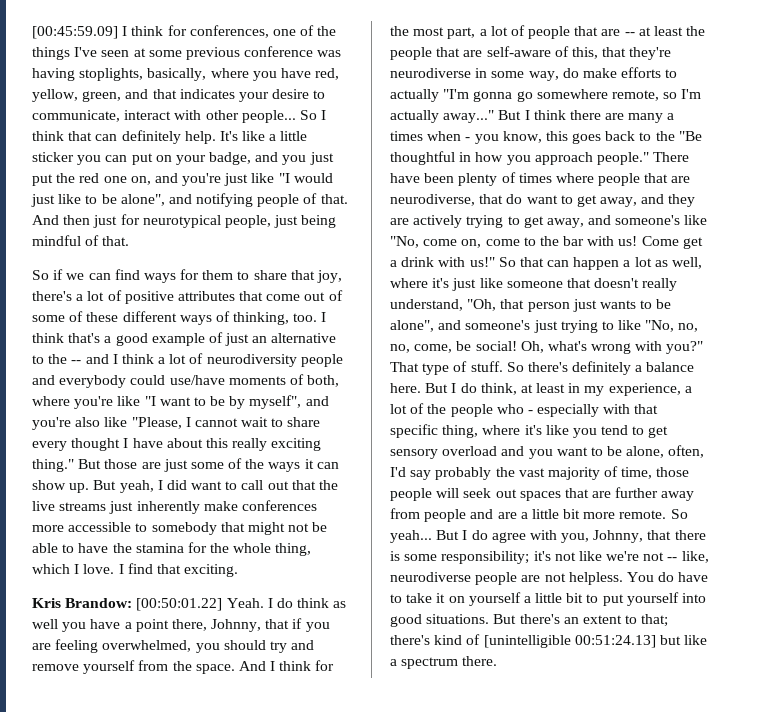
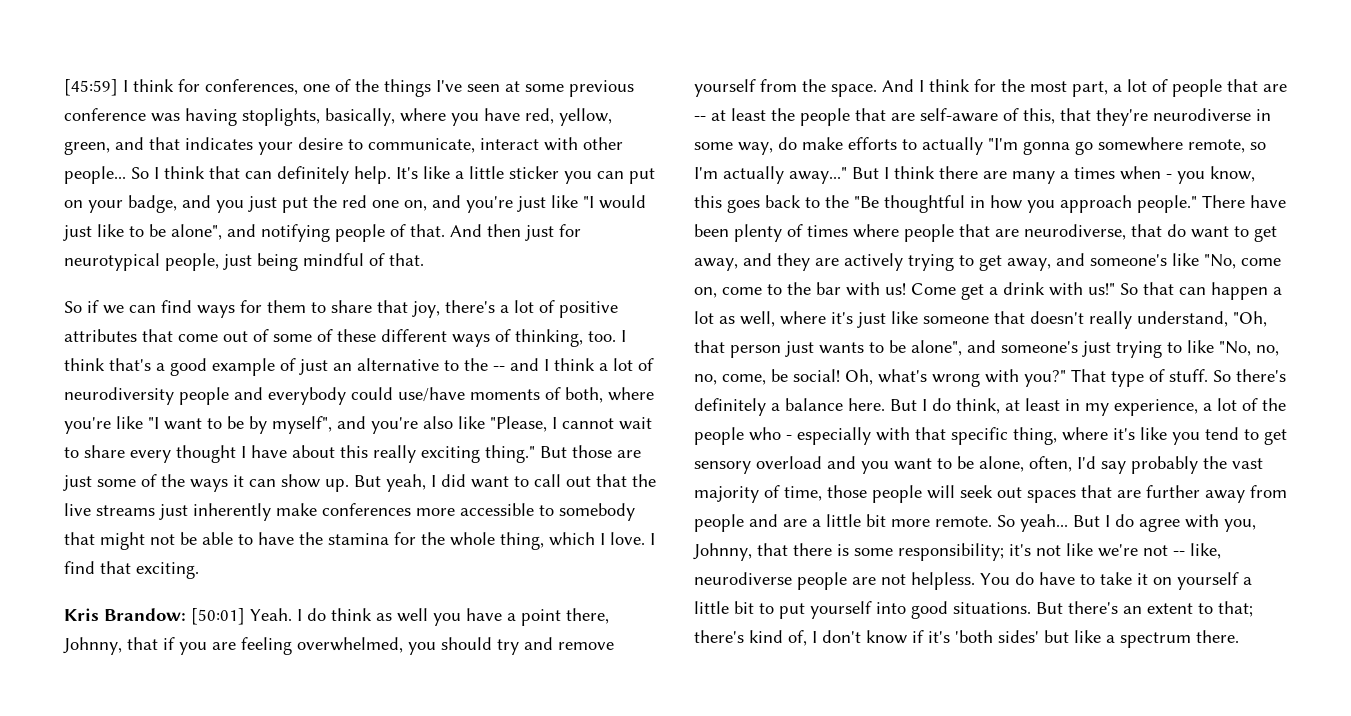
- [00:45:59.09] I think for conferences, one of the things I've seen at some previous conference was having stoplights, basically, where you have red, yellow, green, and that indicates your desire to communicate, interact with other people...
+ [45:59] I think for conferences, one of the things I've seen at some previous conference was having stoplights, basically, where you have red, yellow, green, and that indicates your desire to communicate, interact with other people...
- Kris Brandow: [00:50:01.22] Yeah.
+ Kris Brandow: [50:01] Yeah.
- But there's an extent to that; there's kind of [unintelligible 00:51:24.13] but like a spectrum there.
+ But there's an extent to that; there's kind of, I don't know if it's 'both sides' but like a spectrum there.

